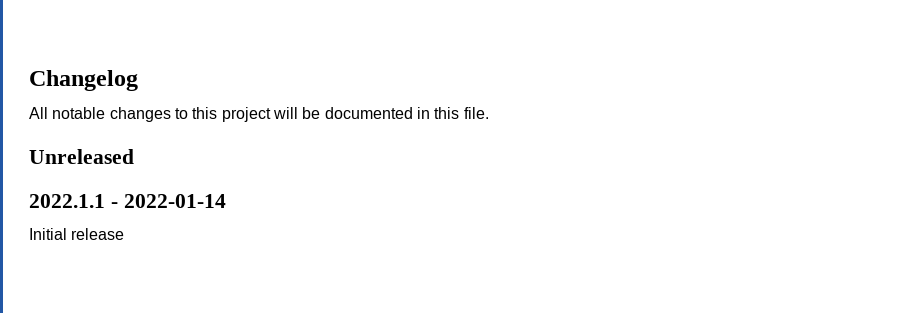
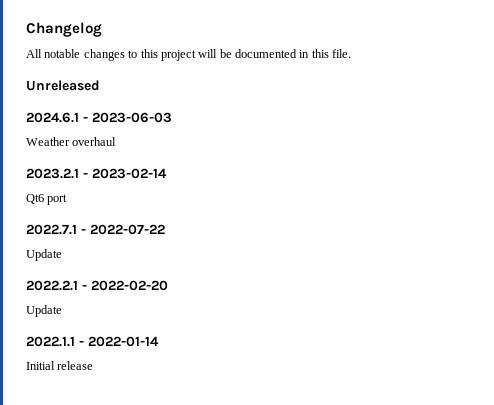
+ 2024.6.1 - 2023-06-03
+ Weather overhaul
+ 2023.2.1 - 2023-02-14
+ Qt6 port
+ 2022.7.1 - 2022-07-22
+ Update
+ 2022.2.1 - 2022-02-20
+ Update

